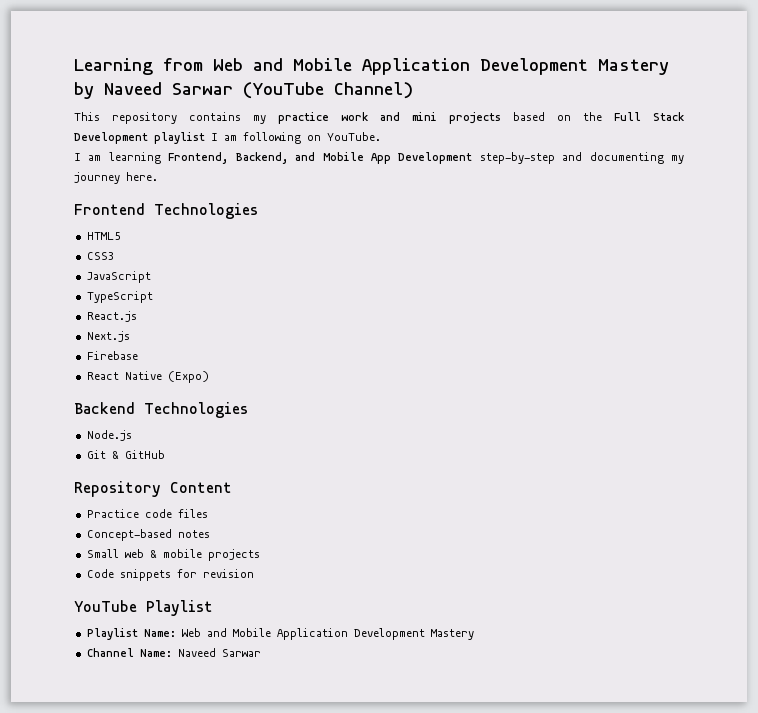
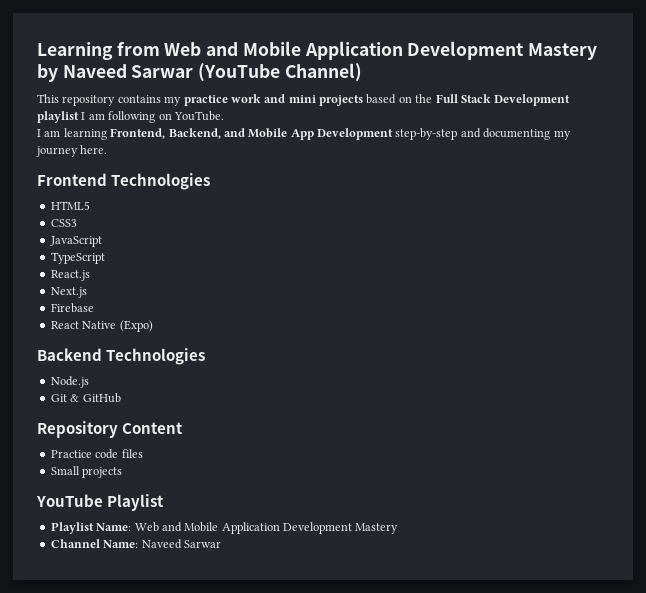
- Concept-based notes
- Small web & mobile projects
- Code snippets for revision
+ Small projects

